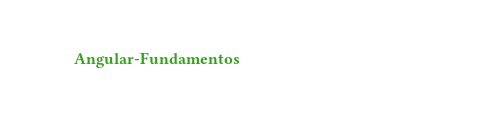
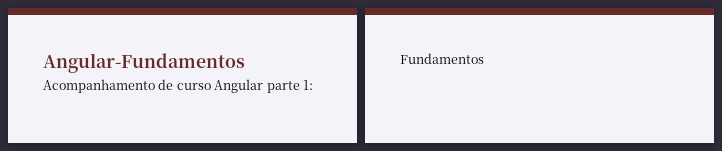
+ Acompanhamento de curso Angular parte 1: Fundamentos

